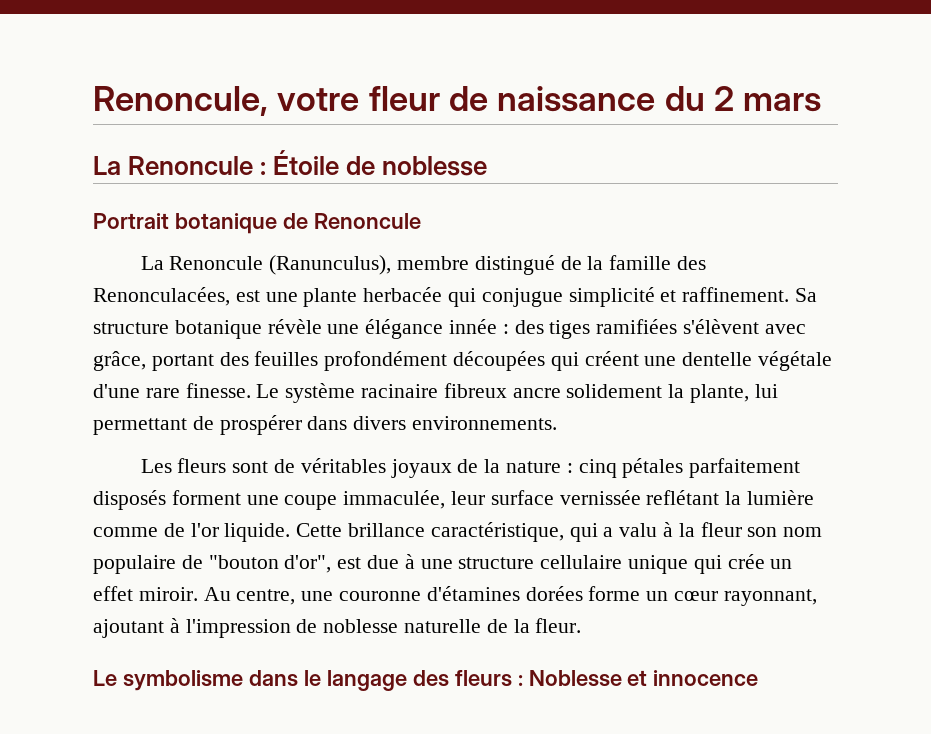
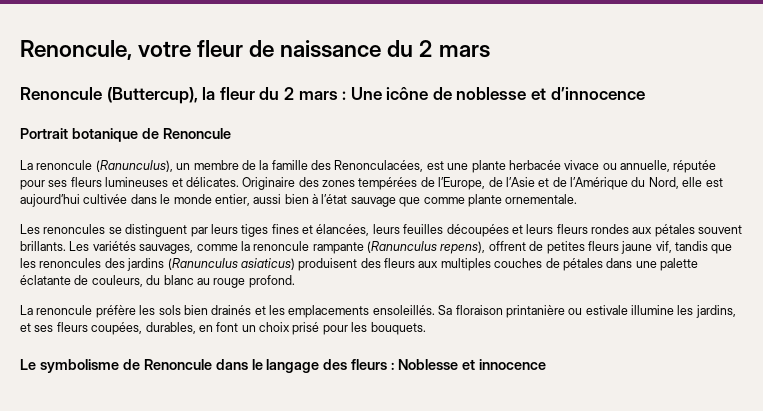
- La Renoncule : Étoile de noblesse
+ Renoncule (Buttercup), la fleur du 2 mars : Une icône de noblesse et d’innocence
- La Renoncule (Ranunculus), membre distingué de la famille des Renonculacées, est une plante herbacée qui conjugue simplicité et raffinement. Sa structure botanique révèle une élégance innée : des tiges ramifiées s'élèvent avec grâce, portant des feuilles profondément découpées qui créent une dentelle végétale d'une rare finesse. Le système racinaire fibreux ancre solidement la plante, lui permettant de prospérer dans divers environnements.
- Les fleurs sont de véritables joyaux de la nature : cinq pétales parfaitement disposés forment une coupe immaculée, leur surface vernissée reflétant la lumière comme de l'or liquide. Cette brillance caractéristique, qui a valu à la fleur son nom populaire de "bouton d'or", est due à une structure cellulaire unique qui crée un effet miroir. Au centre, une couronne d'étamines dorées forme un cœur rayonnant, ajoutant à l'impression de noblesse naturelle de la fleur.
+ La renoncule (Ranunculus), un membre de la famille des Renonculacées, est une plante herbacée vivace ou annuelle, réputée pour ses fleurs lumineuses et délicates. Originaire des zones tempérées de l’Europe, de l’Asie et de l’Amérique du Nord, elle est aujourd’hui cultivée dans le monde entier, aussi bien à l’état sauvage que comme plante ornementale.
+ Les renoncules se distinguent par leurs tiges fines et élancées, leurs feuilles découpées et leurs fleurs rondes aux pétales souvent brillants. Les variétés sauvages, comme la renoncule rampante (Ranunculus repens), offrent de petites fleurs jaune vif, tandis que les renoncules des jardins (Ranunculus asiaticus) produisent des fleurs aux multiples couches de pétales dans une palette éclatante de couleurs, du blanc au rouge profond.
+ La renoncule préfère les sols bien drainés et les emplacements ensoleillés. Sa floraison printanière ou estivale illumine les jardins, et ses fleurs coupées, durables, en font un choix prisé pour les bouquets.
- Le symbolisme dans le langage des fleurs : Noblesse et innocence
+ Le symbolisme de Renoncule dans le langage des fleurs : Noblesse et innocence

